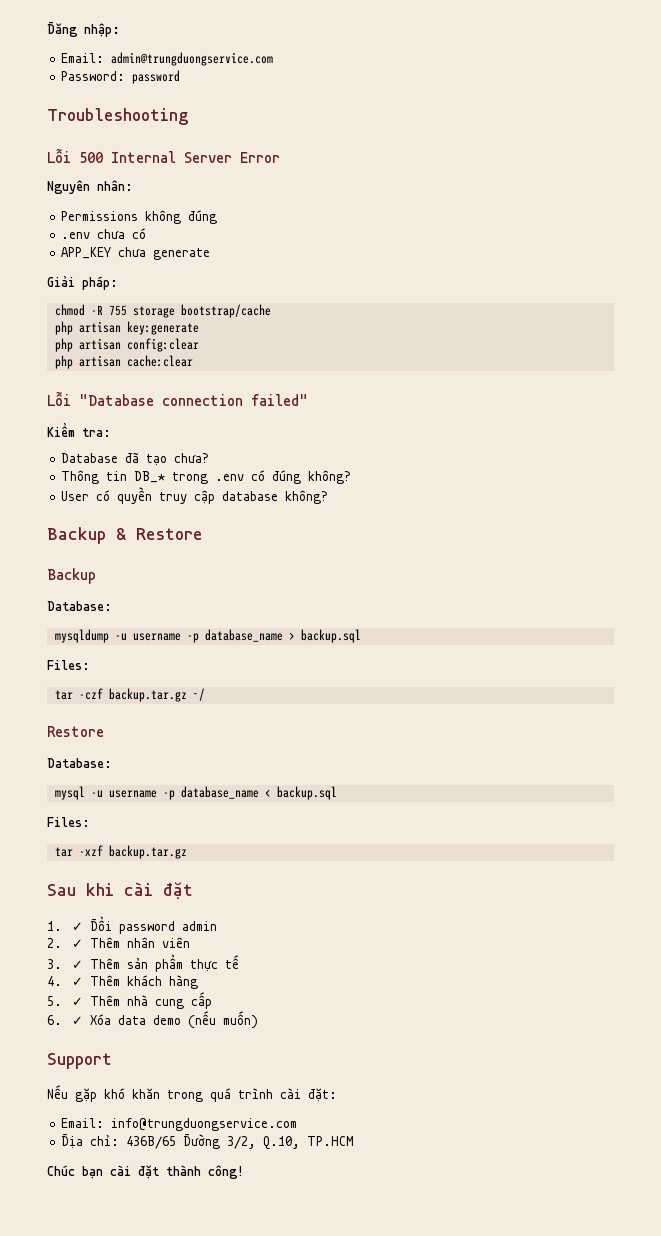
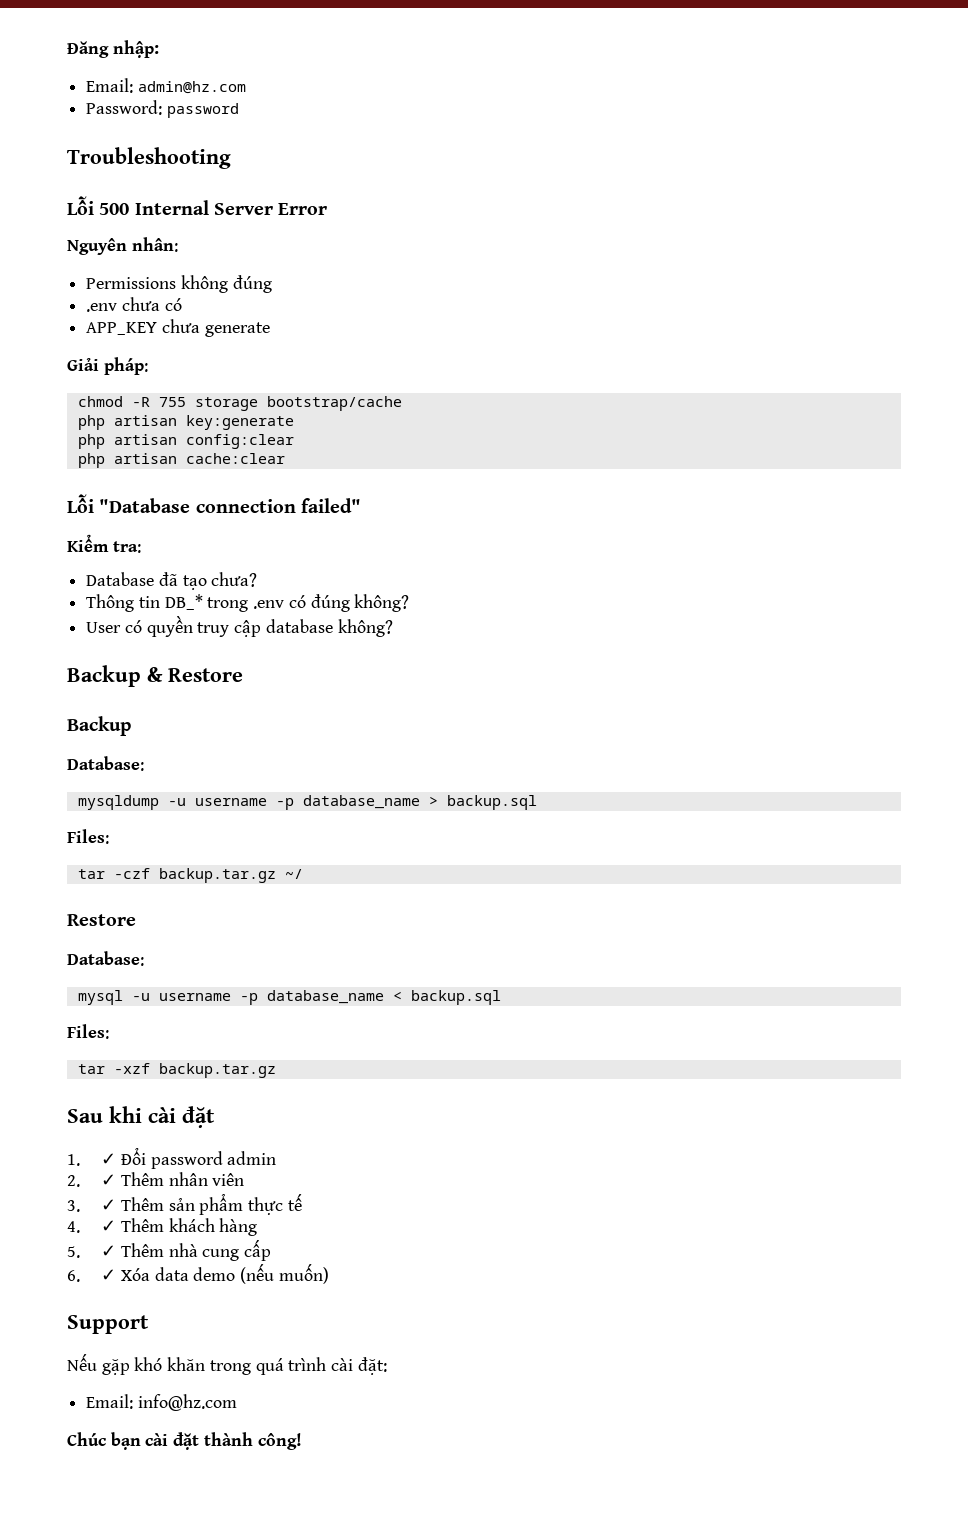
- Email: admin@trungduongservice.com
+ Email: admin@hz.com
- Email: info@trungduongservice.com
- Địa chỉ: 436B/65 Đường 3/2, Q.10, TP.HCM
+ Email: info@hz.com

